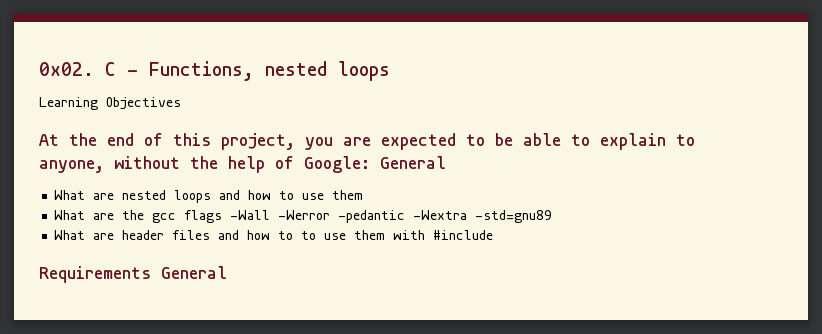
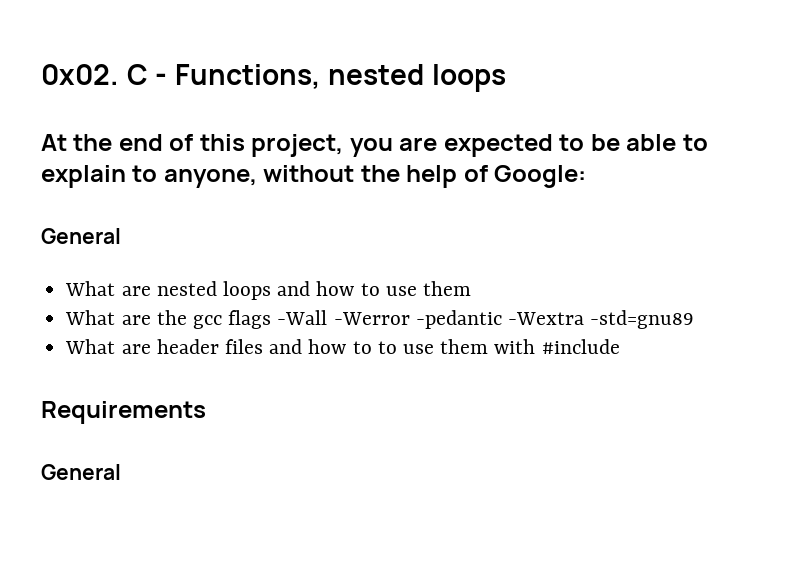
- Learning Objectives
- At the end of this project, you are expected to be able to explain to anyone, without the help of Google: General
+ At the end of this project, you are expected to be able to explain to anyone, without the help of Google:
+ General
- Requirements General
+ Requirements
+ General

